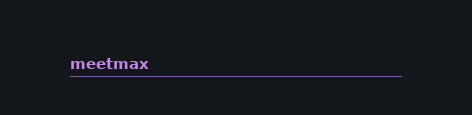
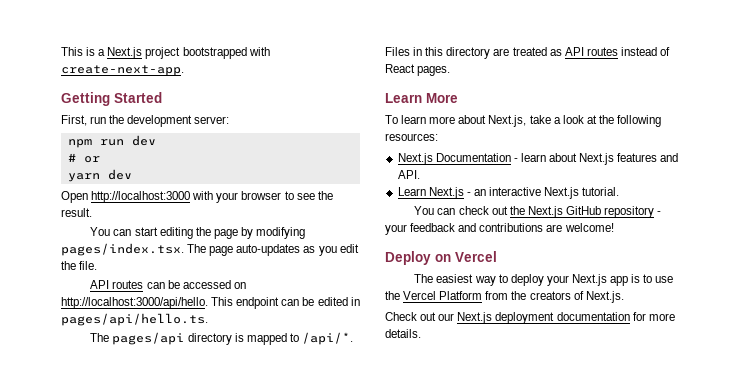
- meetmax
+ This is a Next.js project bootstrapped with create-next-app.
+ Getting Started
+ First, run the development server:
+ npm run dev
+ # or
+ yarn dev
+ Open http://localhost:3000 with your browser to see the result.
+ You can start editing the page by modifying pages/index.tsx. The page auto-updates as you edit the file.
+ API routes can be accessed on http://localhost:3000/api/hello. This endpoint can be edited in pages/api/hello.ts.
+ The pages/api directory is mapped to /api/*. Files in this directory are treated as API routes instead of React pages.
+ Learn More
+ To learn more about Next.js, take a look at the following resources:
+ Next.js Documentation - learn about Next.js features and API.
+ Learn Next.js - an interactive Next.js tutorial.
+ You can check out the Next.js GitHub repository - your feedback and contributions are welcome!
+ Deploy on Vercel
+ The easiest way to deploy your Next.js app is to use the Vercel Platform from the creators of Next.js.
+ Check out our Next.js deployment documentation for more details.

